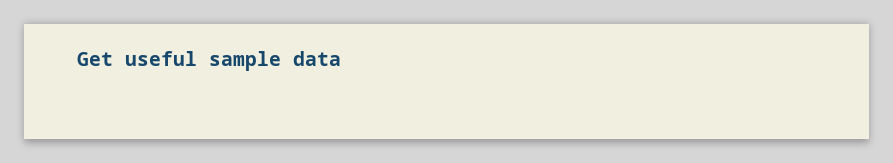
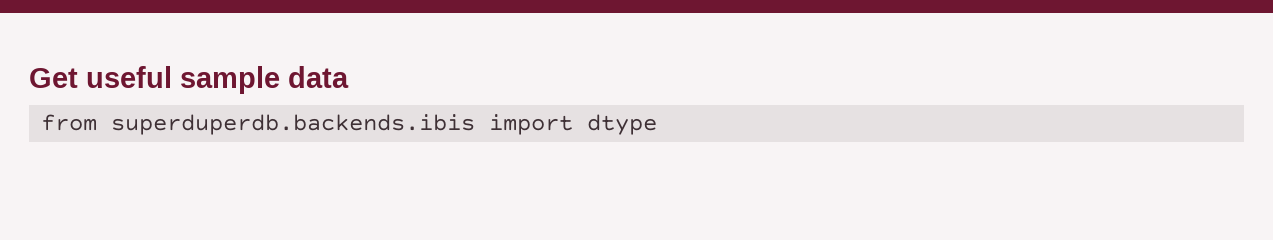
+ from superduperdb.backends.ibis import dtype

